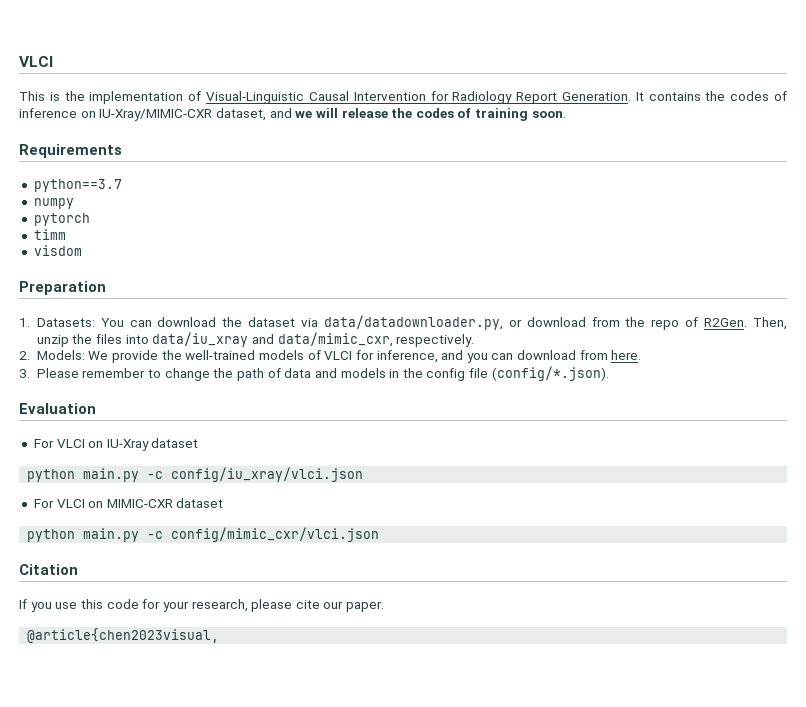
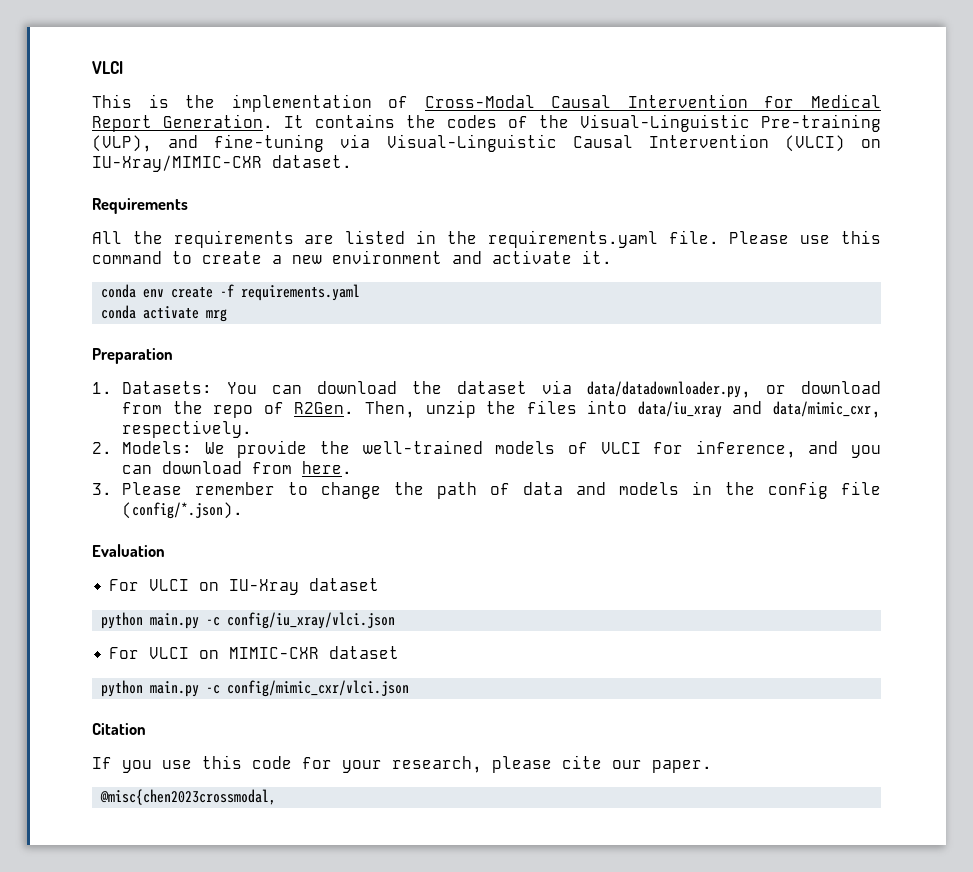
- This is the implementation of Visual-Linguistic Causal Intervention for Radiology Report Generation.
+ This is the implementation of Cross-Modal Causal Intervention for Medical Report Generation.
- It contains the codes of inference on IU-Xray/MIMIC-CXR dataset, and we will release the codes of training soon.
+ It contains the codes of the Visual-Linguistic Pre-training (VLP), and fine-tuning via Visual-Linguistic Causal Intervention (VLCI) on IU-Xray/MIMIC-CXR dataset.
  Requirements
- python==3.7
- numpy
- pytorch
- timm
- visdom
+ All the requirements are listed in the requirements.yaml file. Please use this command to create a new environment and activate it.
+ conda env create -f requirements.yaml
+ conda activate mrg
- @article{chen2023visual,
+ @misc{chen2023crossmodal,

